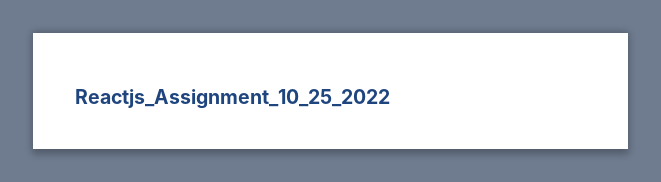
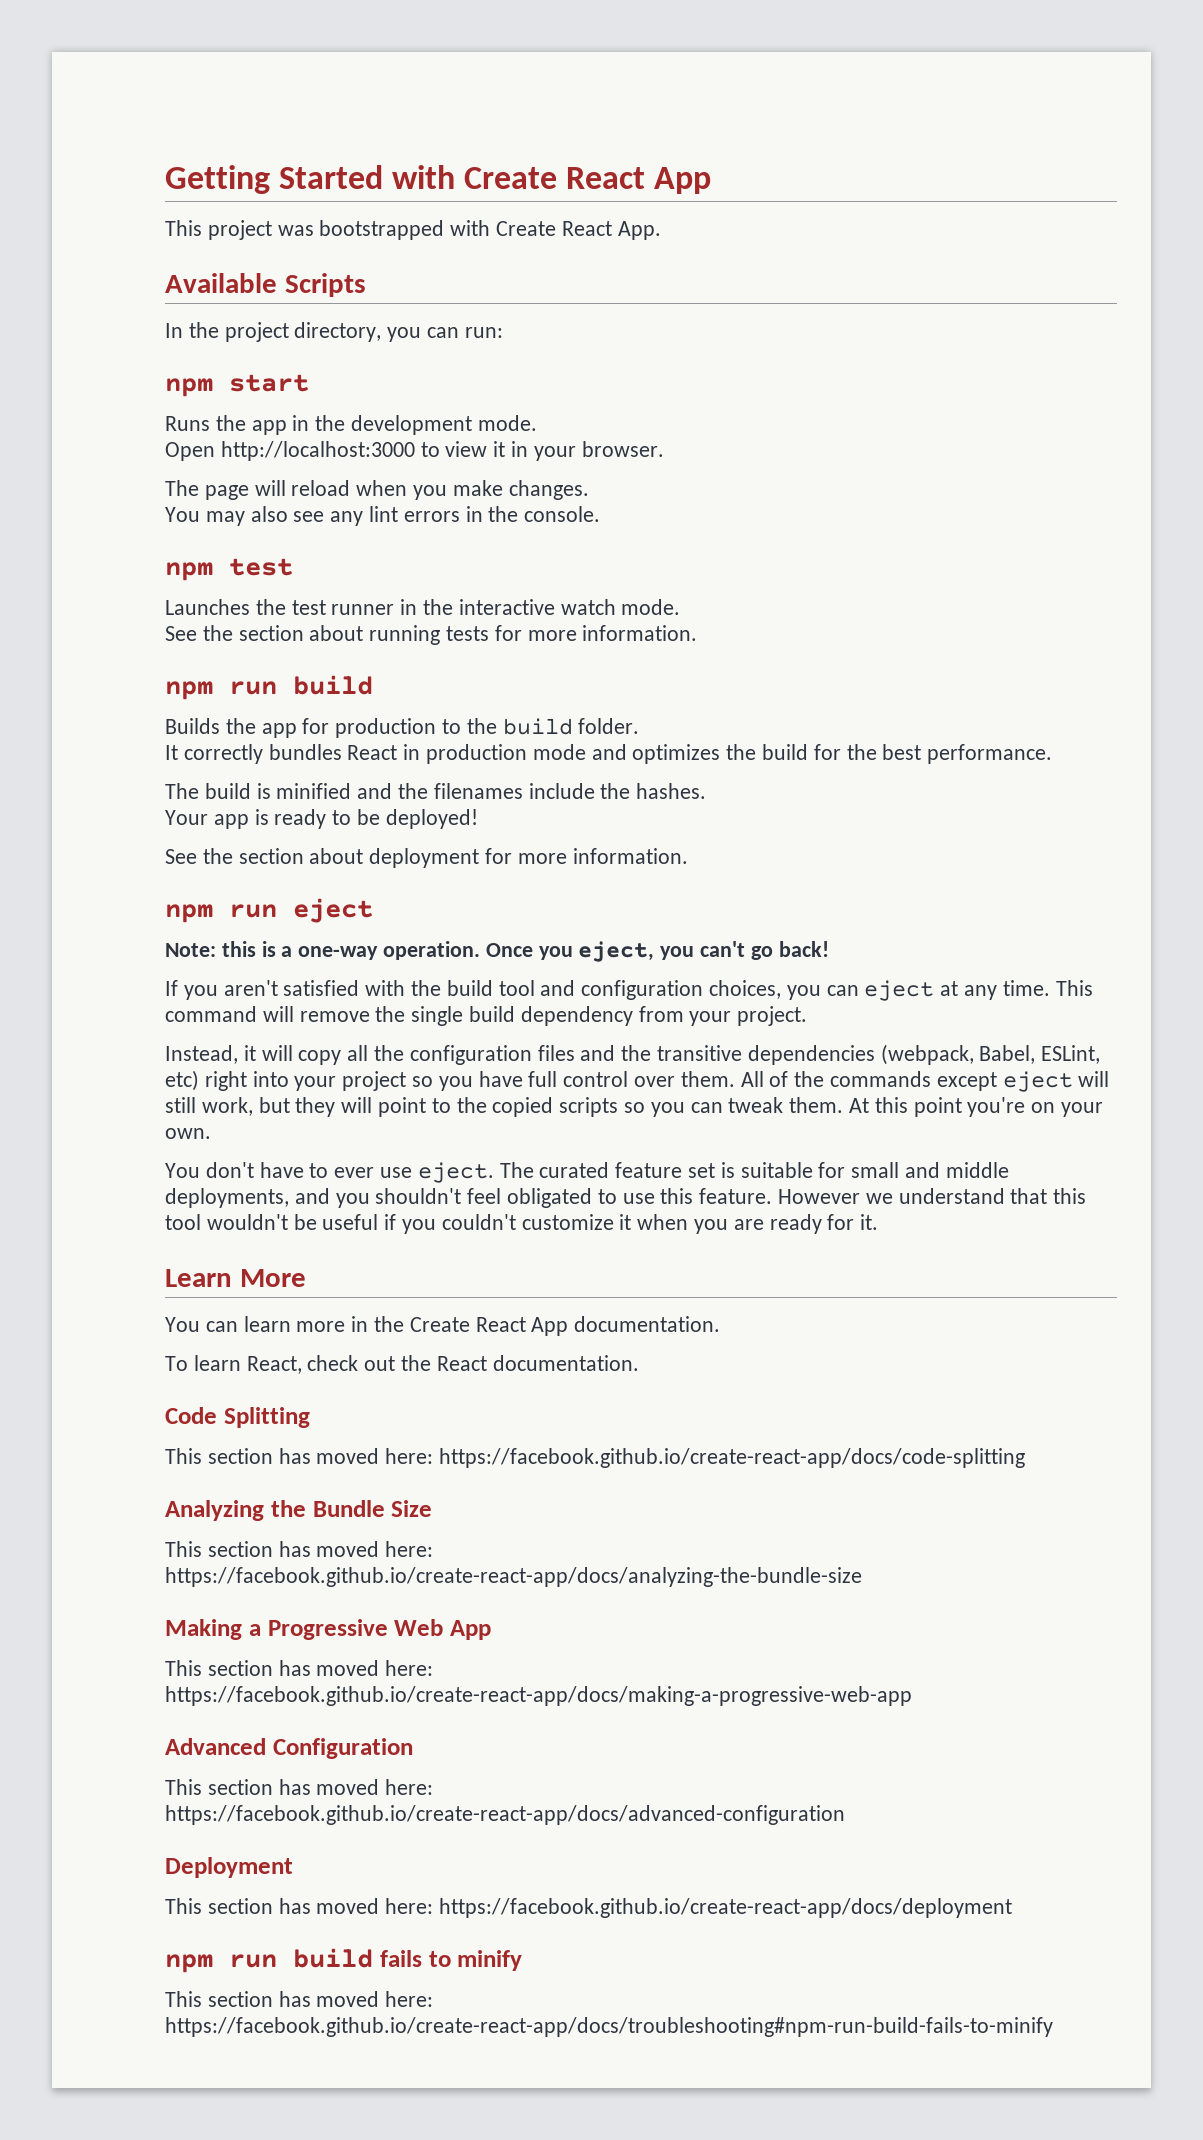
- Reactjs_Assignment_10_25_2022
+ Getting Started with Create React App
+ This project was bootstrapped with Create React App.
+ Available Scripts
+ In the project directory, you can run:
+ npm start
+ Runs the app in the development mode.
+ Open http://localhost:3000 to view it in your browser.
+ The page will reload when you make changes.
+ You may also see any lint errors in the console.
+ npm test
+ Launches the test runner in the interactive watch mode.
+ See the section about running tests for more information.
+ npm run build
+ Builds the app for production to the build folder.
+ It correctly bundles React in production mode and optimizes the build for the best performance.
+ The build is minified and the filenames include the hashes.
+ Your app is ready to be deployed!
+ See the section about deployment for more information.
+ npm run eject
+ Note: this is a one-way operation. Once you eject, you can't go back!
+ If you aren't satisfied with the build tool and configuration choices, you can eject at any time. This command will remove the single build dependency from your project.
+ Instead, it will copy all the configuration files and the transitive dependencies (webpack, Babel, ESLint, etc) right into your project so you have full control over them. All of the commands except eject will still work, but they will point to the copied scripts so you can tweak them. At this point you're on your own.
+ You don't have to ever use eject. The curated feature set is suitable for small and middle deployments, and you shouldn't feel obligated to use this feature. However we understand that this tool wouldn't be useful if you couldn't customize it when you are ready for it.
+ Learn More
+ You can learn more in the Create React App documentation.
+ To learn React, check out the React documentation.
+ Code Splitting
+ This section has moved here: https://facebook.github.io/create-react-app/docs/code-splitting
+ Analyzing the Bundle Size
+ This section has moved here: https://facebook.github.io/create-react-app/docs/analyzing-the-bundle-size
+ Making a Progressive Web App
+ This section has moved here: https://facebook.github.io/create-react-app/docs/making-a-progressive-web-app
+ Advanced Configuration
+ This section has moved here: https://facebook.github.io/create-react-app/docs/advanced-configuration
+ Deployment
+ This section has moved here: https://facebook.github.io/create-react-app/docs/deployment
+ npm run build fails to minify
+ This section has moved here: https://facebook.github.io/create-react-app/docs/troubleshooting#npm-run-build-fails-to-minify

